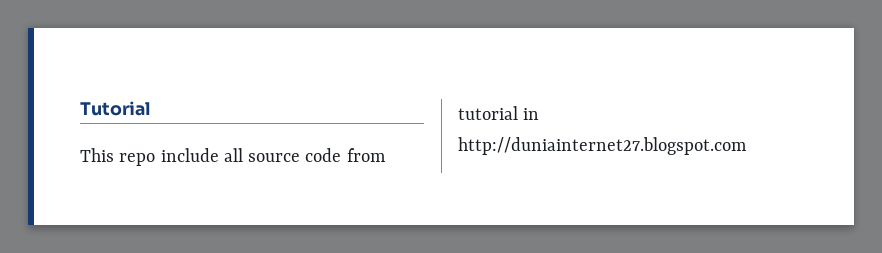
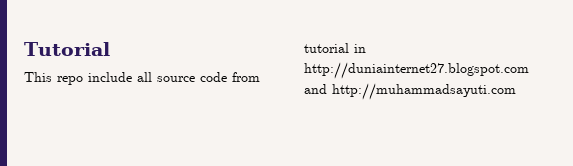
- This repo include all source code from tutorial in http://duniainternet27.blogspot.com
+ This repo include all source code from tutorial in http://duniainternet27.blogspot.com and http://muhammadsayuti.com

